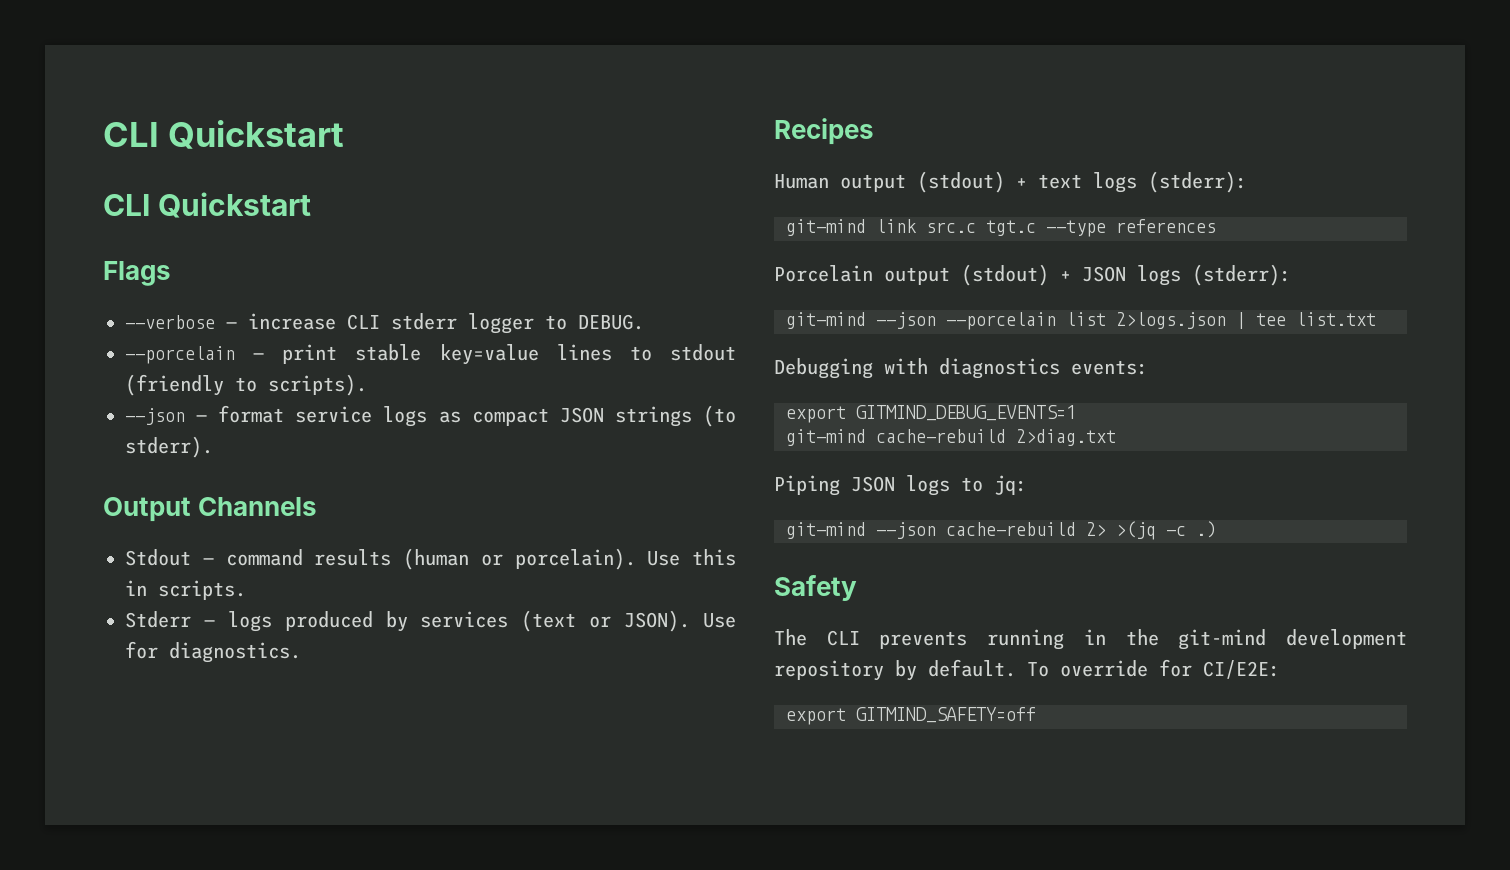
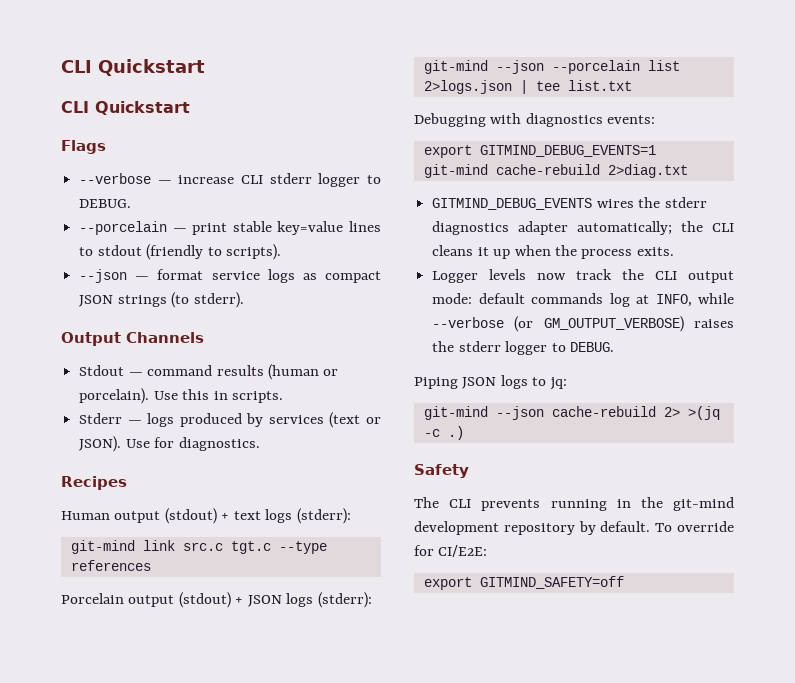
+ GITMIND_DEBUG_EVENTS wires the stderr diagnostics adapter automatically; the CLI cleans it up when the process exits.
+ Logger levels now track the CLI output mode: default commands log at INFO, while --verbose (or GM_OUTPUT_VERBOSE) raises the stderr logger to DEBUG.

